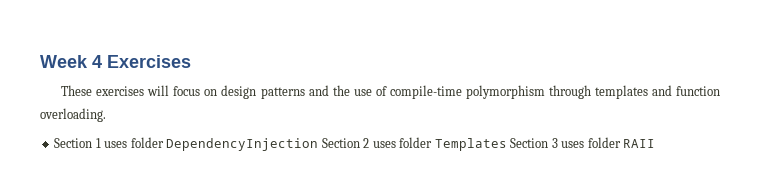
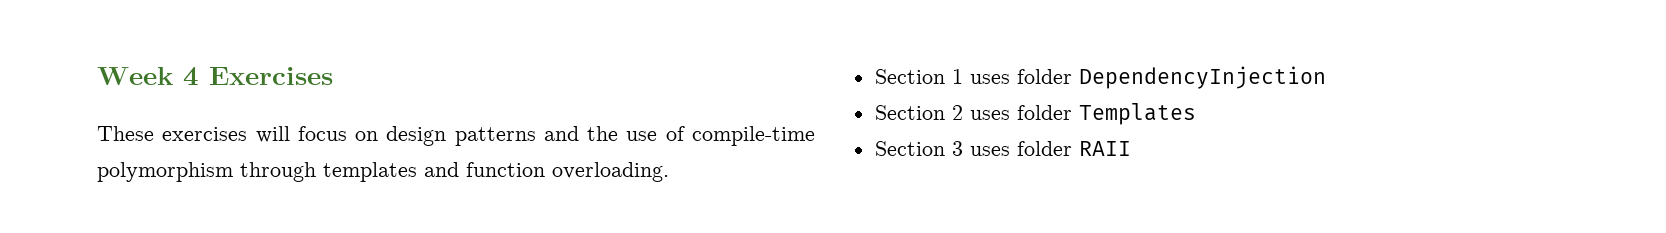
- Section 1 uses folder DependencyInjection Section 2 uses folder Templates Section 3 uses folder RAII
+ Section 1 uses folder DependencyInjection
+ Section 2 uses folder Templates
+ Section 3 uses folder RAII

